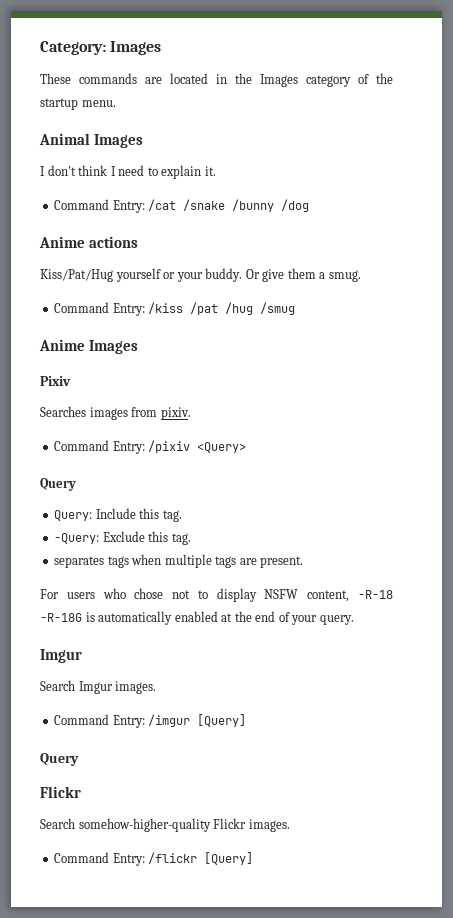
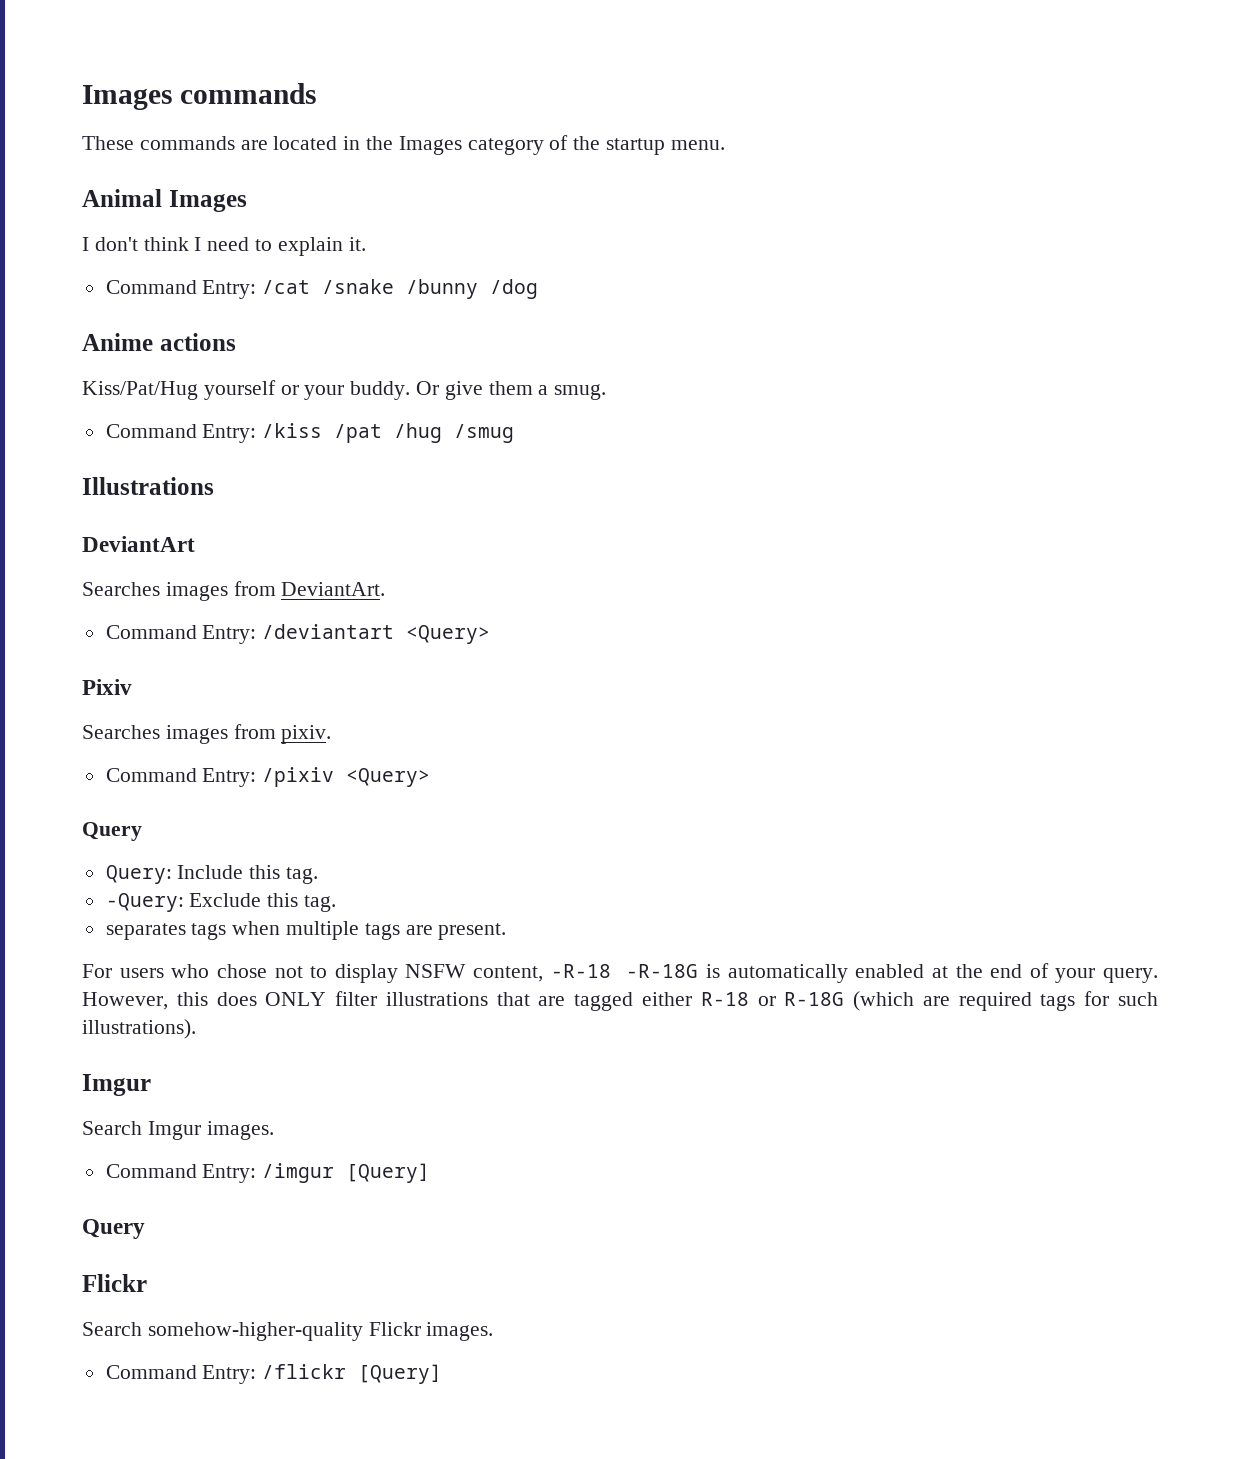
- Category: Images
+ Images commands
- Anime Images
+ Illustrations
+ DeviantArt
+ Searches images from DeviantArt.
+ Command Entry: /deviantart <Query>
+ However, this does ONLY filter illustrations that are tagged either R-18 or R-18G (which are required tags for such illustrations).

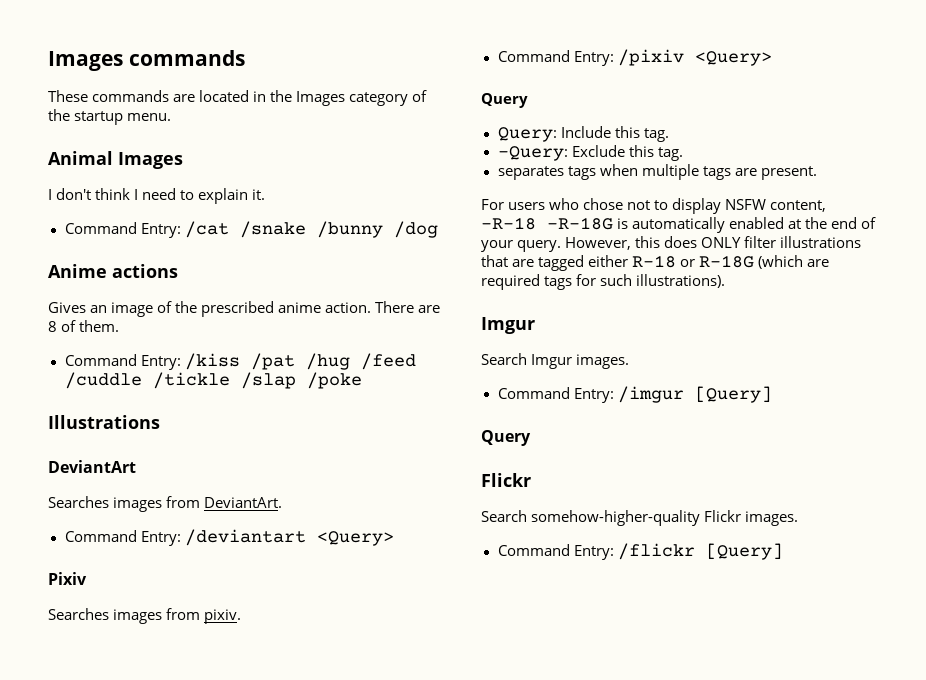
- Kiss/Pat/Hug yourself or your buddy. Or give them a smug.
+ Gives an image of the prescribed anime action. There are 8 of them.
- Command Entry: /kiss /pat /hug /smug
+ Command Entry: /kiss /pat /hug /feed /cuddle /tickle /slap /poke

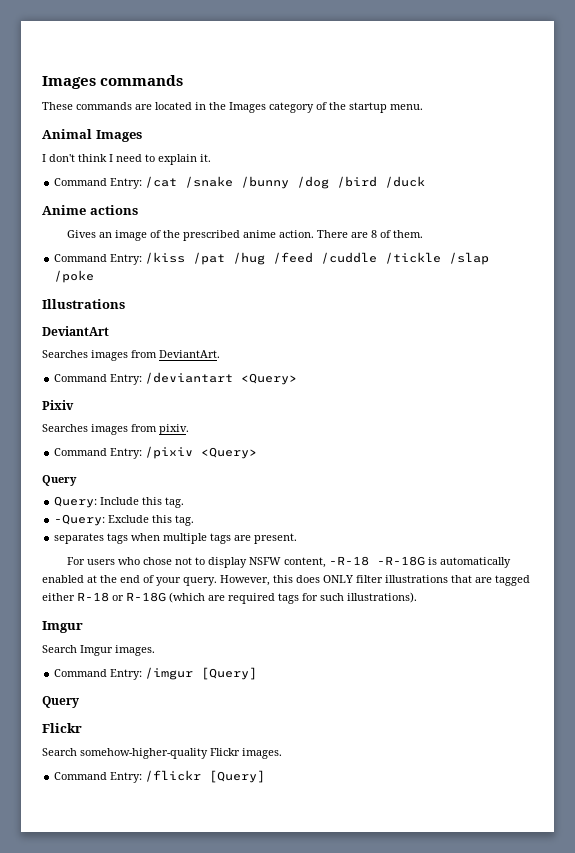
- Command Entry: /cat /snake /bunny /dog
+ Command Entry: /cat /snake /bunny /dog /bird /duck

